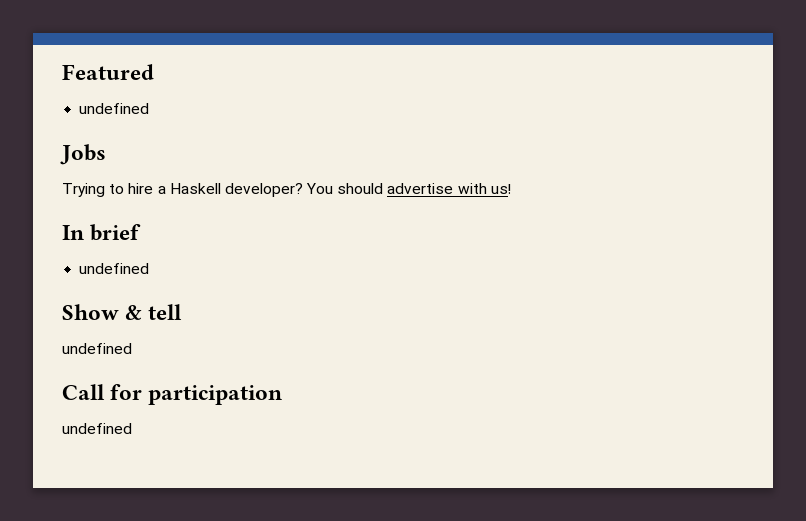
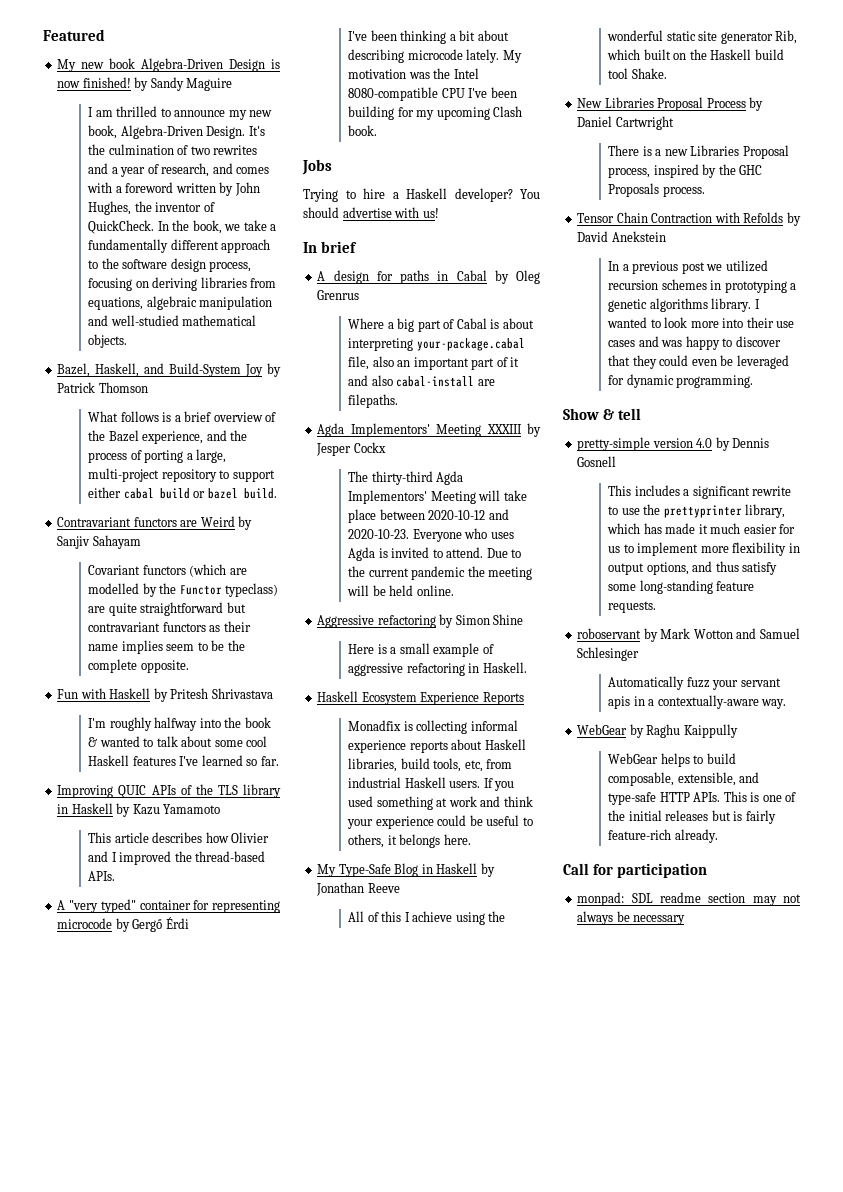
  Featured
- undefined
+ My new book Algebra-Driven Design is now finished! by Sandy Maguire
+ I am thrilled to announce my new book, Algebra-Driven Design. It's the culmination of two rewrites and a year of research, and comes with a foreword written by John Hughes, the inventor of QuickCheck. In the book, we take a fundamentally different approach to the software design process, focusing on deriving libraries from equations, algebraic manipulation and well-studied mathematical objects.
+ Bazel, Haskell, and Build-System Joy by Patrick Thomson
+ What follows is a brief overview of the Bazel experience, and the process of porting a large, multi-project repository to support either cabal build or bazel build.
+ Contravariant functors are Weird by Sanjiv Sahayam
+ Covariant functors (which are modelled by the Functor typeclass) are quite straightforward but contravariant functors as their name implies seem to be the complete opposite.
+ Fun with Haskell by Pritesh Shrivastava
+ I'm roughly halfway into the book & wanted to talk about some cool Haskell features I've learned so far.
+ Improving QUIC APIs of the TLS library in Haskell by Kazu Yamamoto
+ This article describes how Olivier and I improved the thread-based APIs.
+ A "very typed" container for representing microcode by Gergő Érdi
+ I've been thinking a bit about describing microcode lately. My motivation was the Intel 8080-compatible CPU I've been building for my upcoming Clash book.
  In brief
- undefined
+ A design for paths in Cabal by Oleg Grenrus
+ Where a big part of Cabal is about interpreting your-package.cabal file, also an important part of it and also cabal-install are filepaths.
+ Agda Implementors' Meeting XXXIII by Jesper Cockx
+ The thirty-third Agda Implementors' Meeting will take place between 2020-10-12 and 2020-10-23. Everyone who uses Agda is invited to attend. Due to the current pandemic the meeting will be held online.
+ Aggressive refactoring by Simon Shine
+ Here is a small example of aggressive refactoring in Haskell.
+ Haskell Ecosystem Experience Reports
+ Monadfix is collecting informal experience reports about Haskell libraries, build tools, etc, from industrial Haskell users. If you used something at work and think your experience could be useful to others, it belongs here.
+ My Type-Safe Blog in Haskell by Jonathan Reeve
+ All of this I achieve using the wonderful static site generator Rib, which built on the Haskell build tool Shake.
+ New Libraries Proposal Process by Daniel Cartwright
+ There is a new Libraries Proposal process, inspired by the GHC Proposals process.
+ Tensor Chain Contraction with Refolds by David Anekstein
+ In a previous post we utilized recursion schemes in prototyping a genetic algorithms library. I wanted to look more into their use cases and was happy to discover that they could even be leveraged for dynamic programming.
  Show & tell
- undefined
+ pretty-simple version 4.0 by Dennis Gosnell
+ This includes a significant rewrite to use the prettyprinter library, which has made it much easier for us to implement more flexibility in output options, and thus satisfy some long-standing feature requests.
+ roboservant by Mark Wotton and Samuel Schlesinger
+ Automatically fuzz your servant apis in a contextually-aware way.
+ WebGear by Raghu Kaippully
+ WebGear helps to build composable, extensible, and type-safe HTTP APIs. This is one of the initial releases but is fairly feature-rich already.
  Call for participation
- undefined
+ monpad: SDL readme section may not always be necessary

